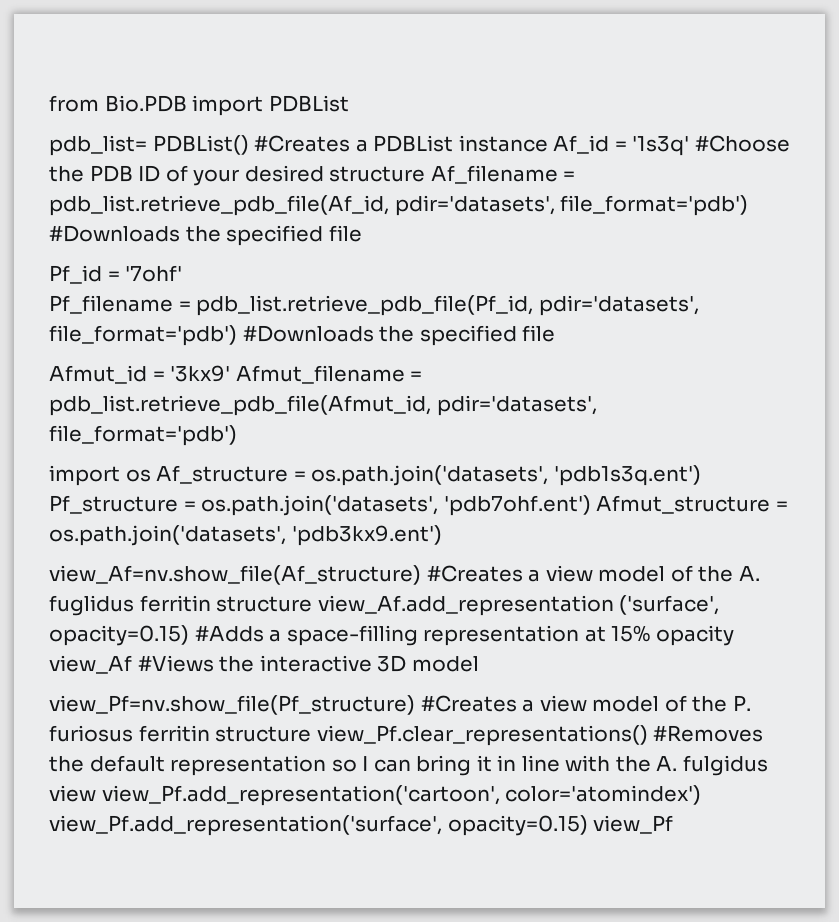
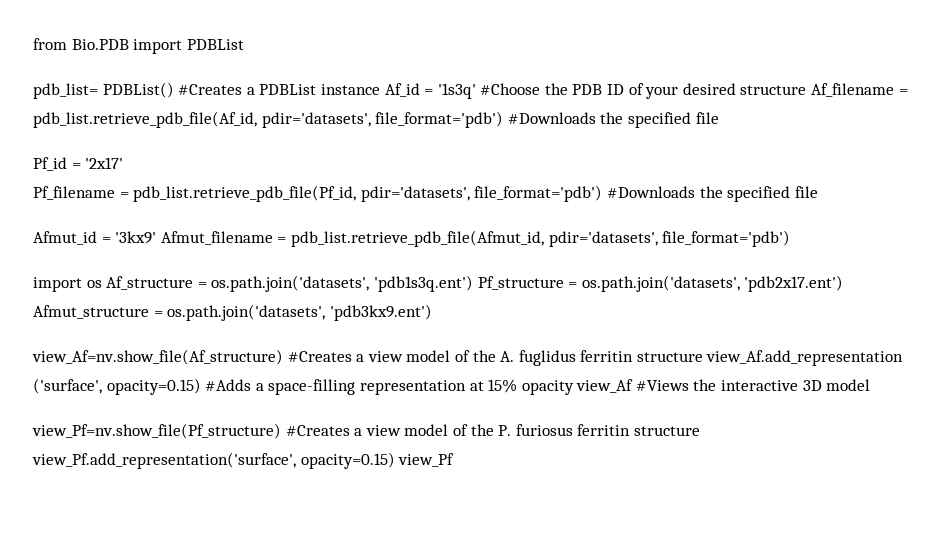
- Pf_id = '7ohf'
+ Pf_id = '2x17'
- import os Af_structure = os.path.join('datasets', 'pdb1s3q.ent') Pf_structure = os.path.join('datasets', 'pdb7ohf.ent') Afmut_structure = os.path.join('datasets', 'pdb3kx9.ent')
+ import os Af_structure = os.path.join('datasets', 'pdb1s3q.ent') Pf_structure = os.path.join('datasets', 'pdb2x17.ent') Afmut_structure = os.path.join('datasets', 'pdb3kx9.ent')
- view_Pf=nv.show_file(Pf_structure) #Creates a view model of the P. furiosus ferritin structure view_Pf.clear_representations() #Removes the default representation so I can bring it in line with the A. fulgidus view view_Pf.add_representation('cartoon', color='atomindex') view_Pf.add_representation('surface', opacity=0.15) view_Pf
+ view_Pf=nv.show_file(Pf_structure) #Creates a view model of the P. furiosus ferritin structure view_Pf.add_representation('surface', opacity=0.15) view_Pf

